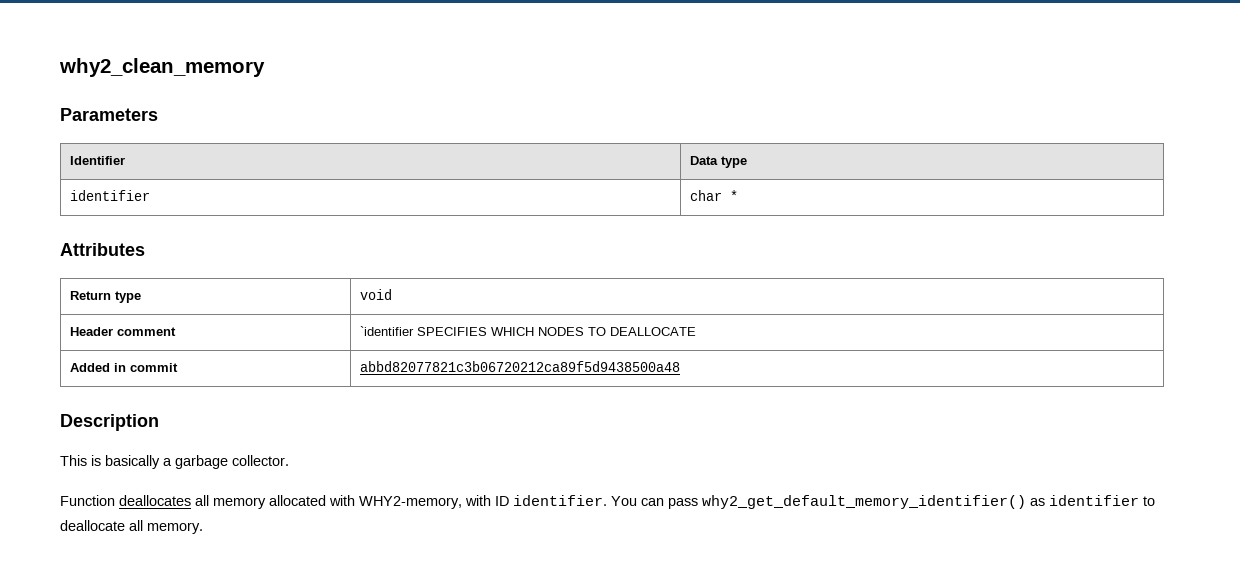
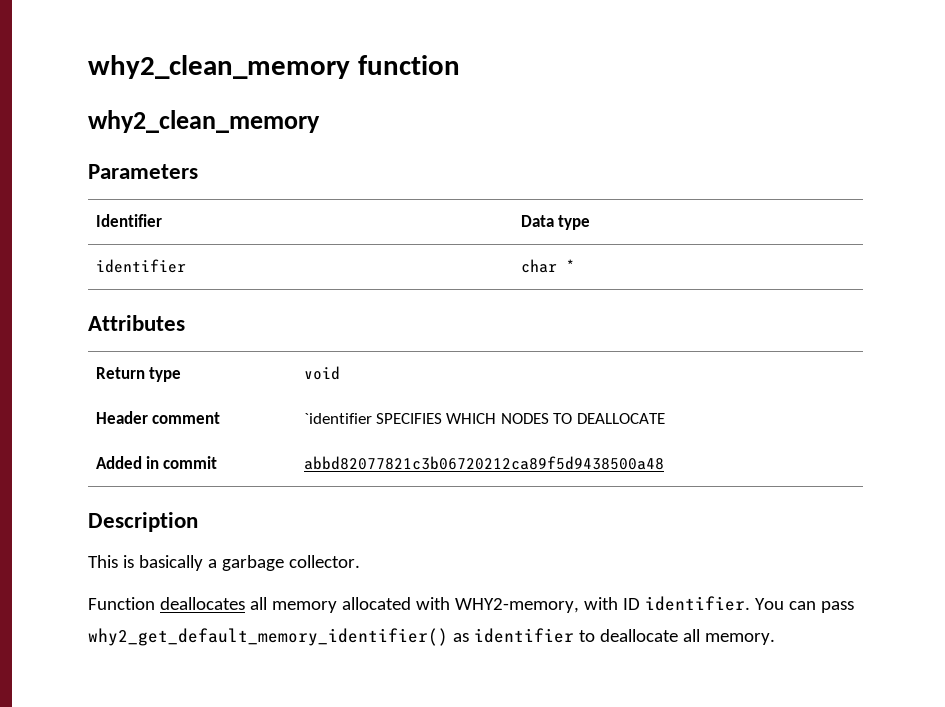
+ why2_clean_memory function

